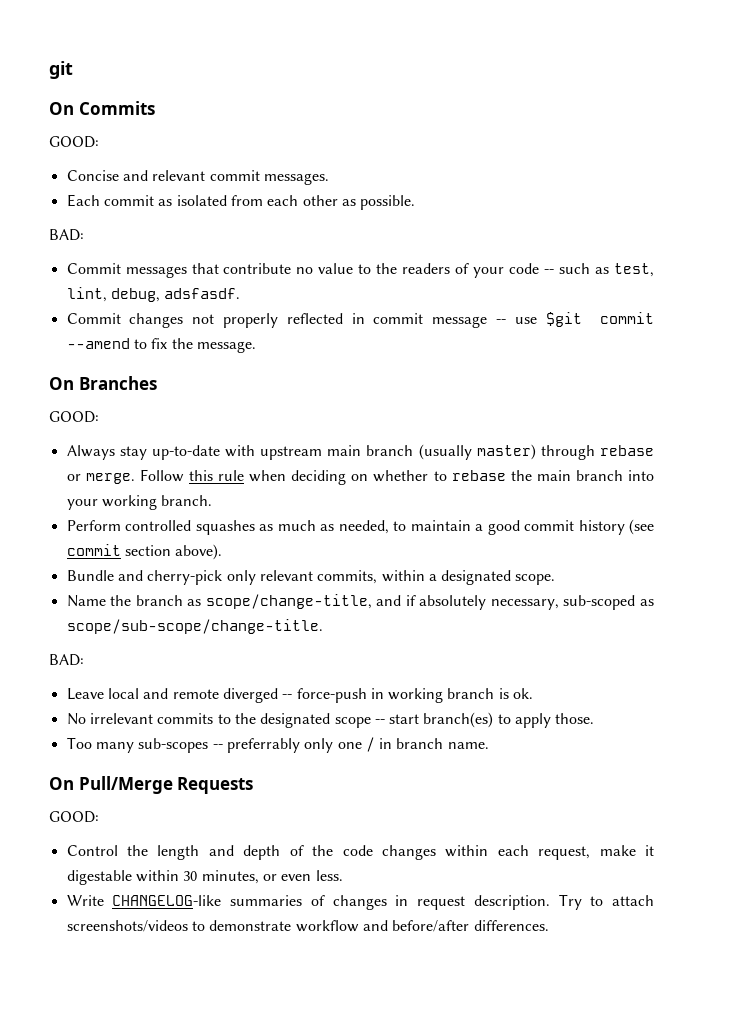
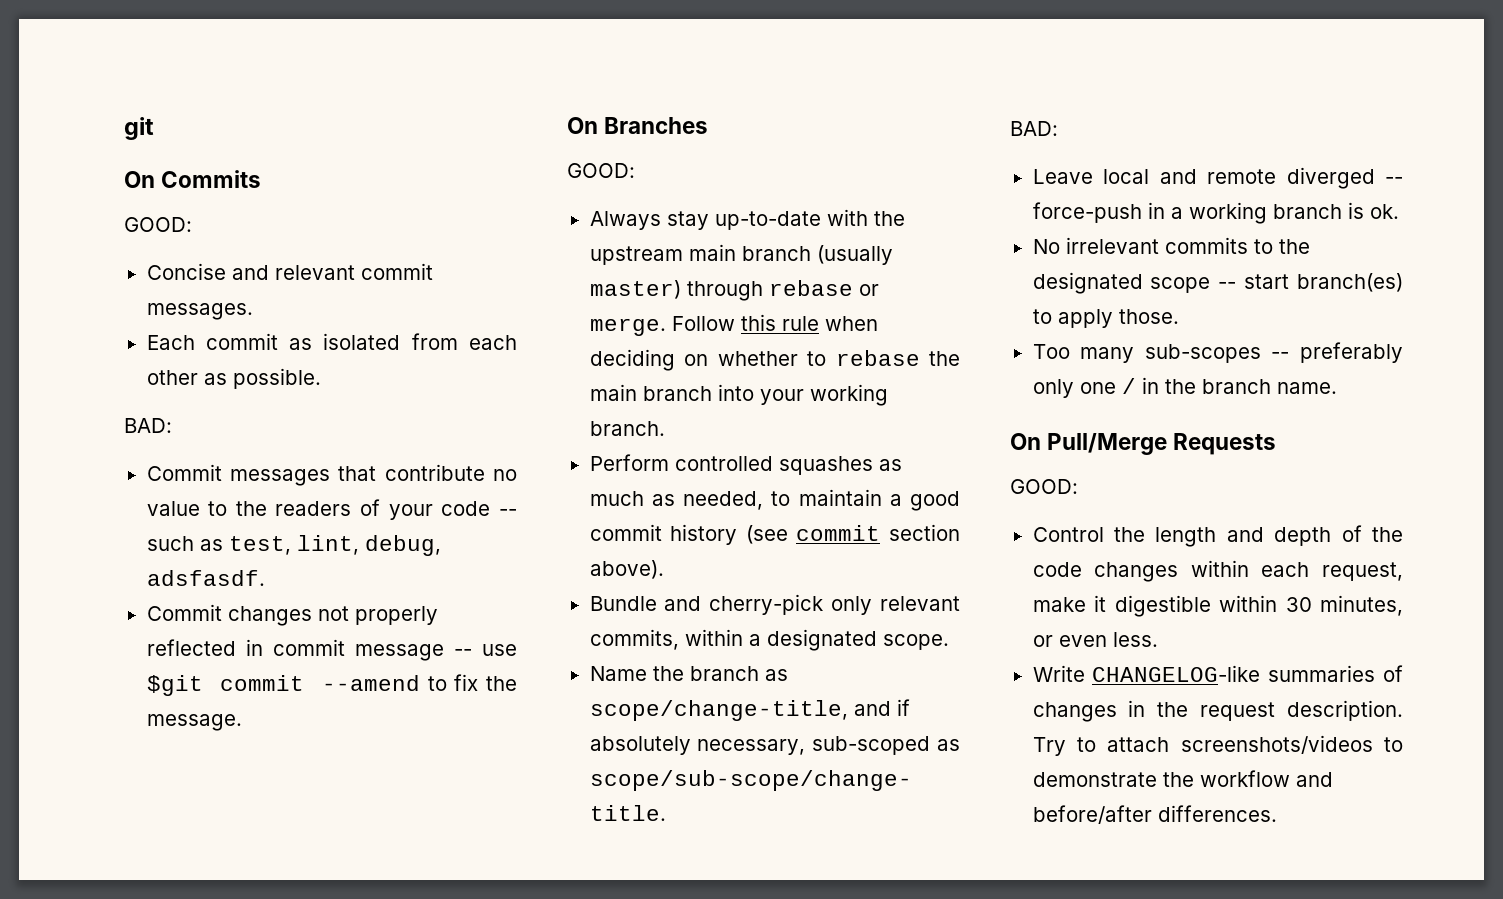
- Always stay up-to-date with upstream main branch (usually master) through rebase or merge.
+ Always stay up-to-date with the upstream main branch (usually master) through rebase or merge.
- Leave local and remote diverged -- force-push in working branch is ok.
+ Leave local and remote diverged -- force-push in a working branch is ok.
- Too many sub-scopes -- preferrably only one / in branch name.
+ Too many sub-scopes -- preferably only one / in the branch name.
- Control the length and depth of the code changes within each request, make it digestable within 30 minutes, or even less.
+ Control the length and depth of the code changes within each request, make it digestible within 30 minutes, or even less.
- Write CHANGELOG-like summaries of changes in request description.
+ Write CHANGELOG-like summaries of changes in the request description.
- Try to attach screenshots/videos to demonstrate workflow and before/after differences.
+ Try to attach screenshots/videos to demonstrate the workflow and before/after differences.

